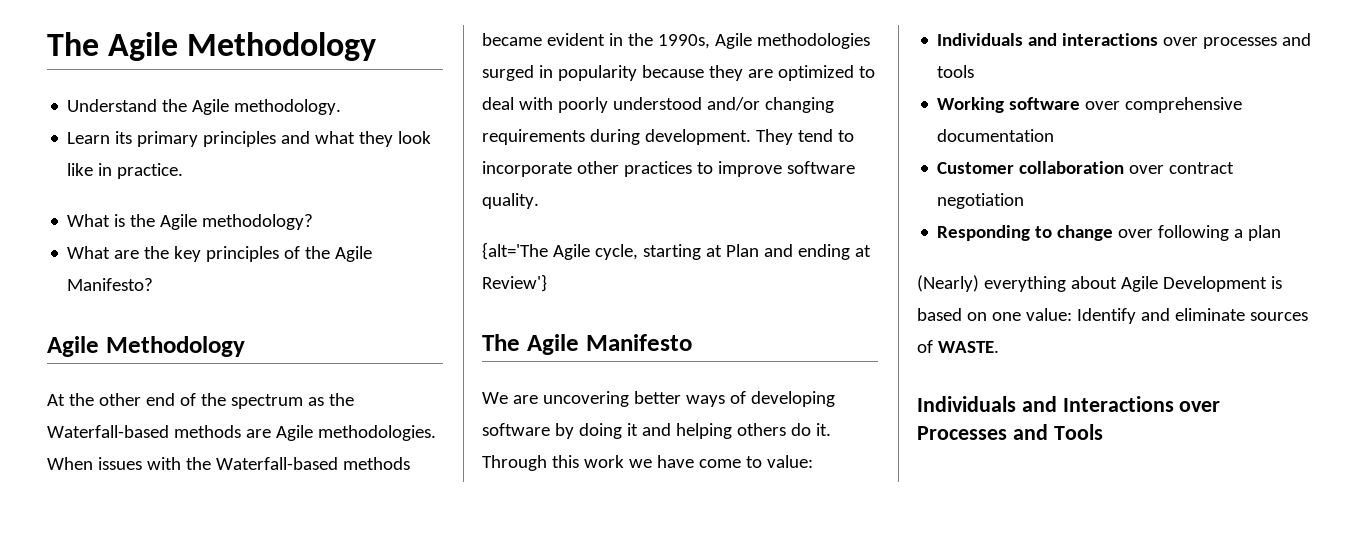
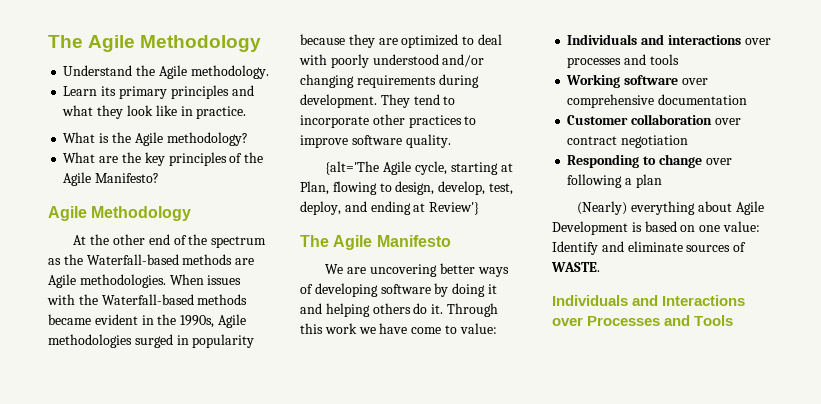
- {alt='The Agile cycle, starting at Plan and ending at Review'}
+ {alt='The Agile cycle, starting at Plan, flowing to design, develop, test, deploy, and ending at Review'}

